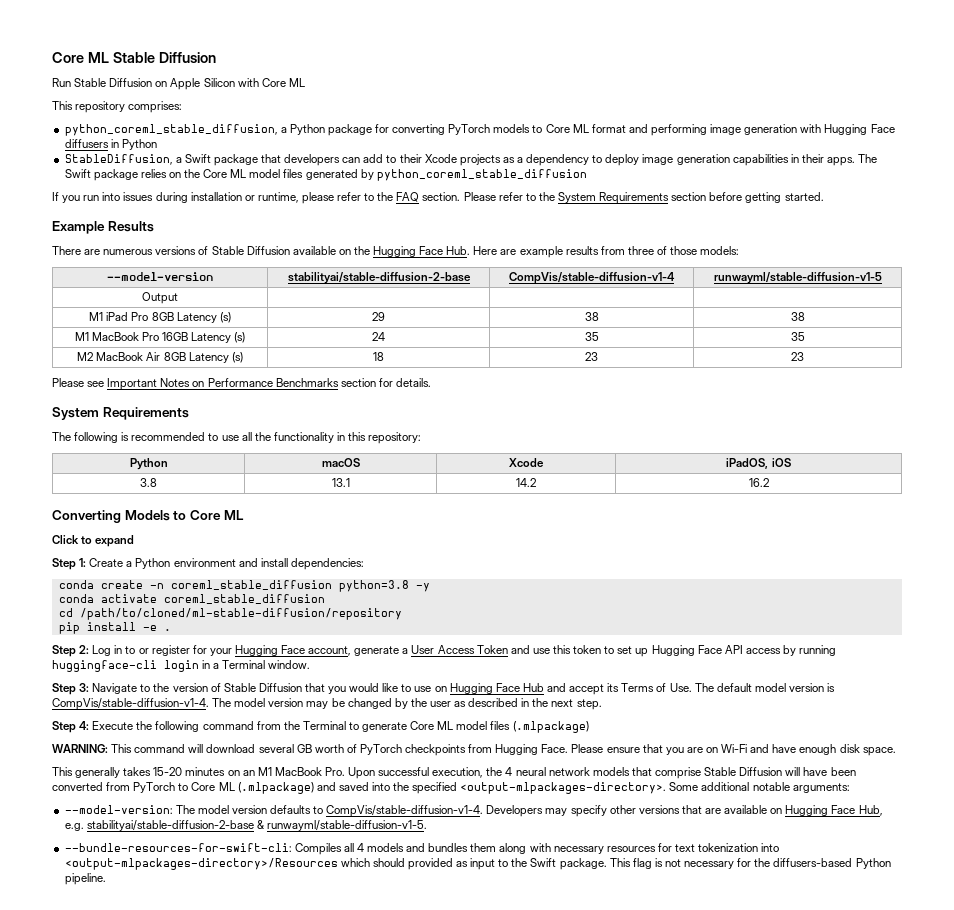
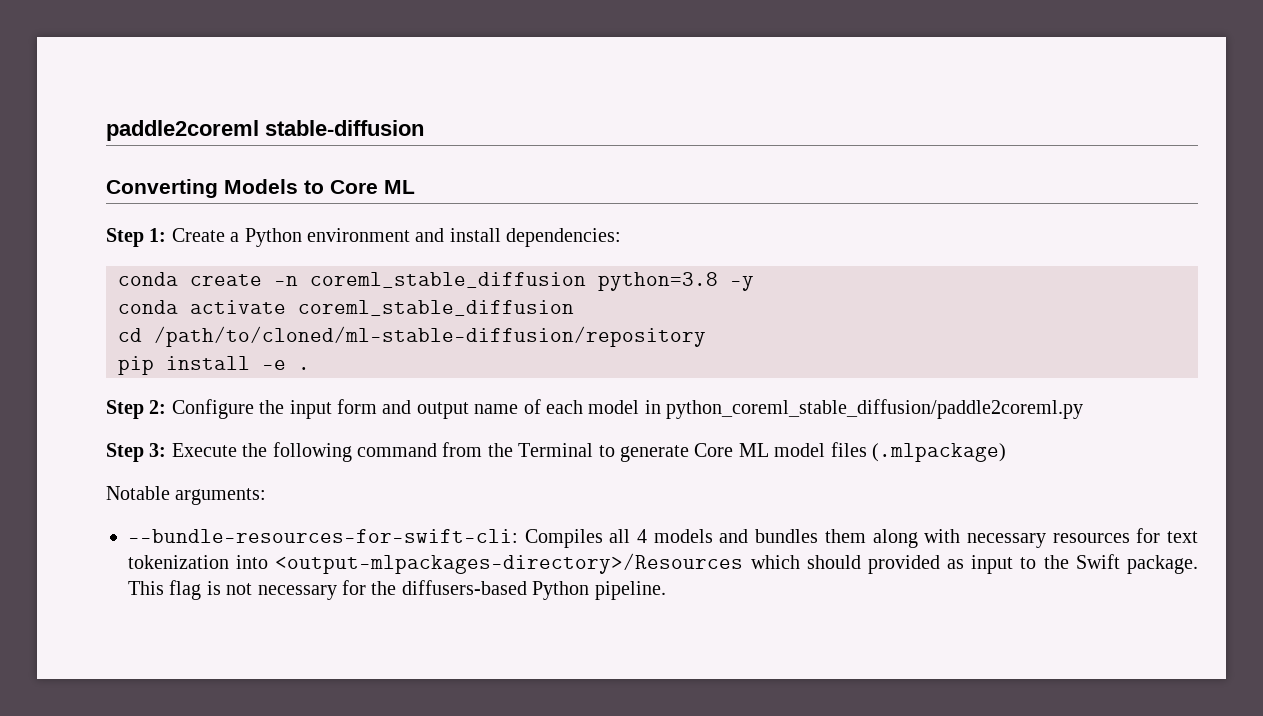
- Core ML Stable Diffusion
- Run Stable Diffusion on Apple Silicon with Core ML
- This repository comprises:
- python_coreml_stable_diffusion, a Python package for converting PyTorch models to Core ML format and performing image generation with Hugging Face diffusers in Python
- StableDiffusion, a Swift package that developers can add to their Xcode projects as a dependency to deploy image generation capabilities in their apps. The Swift package relies on the Core ML model files generated by python_coreml_stable_diffusion
- If you run into issues during installation or runtime, please refer to the FAQ section. Please refer to the System Requirements section before getting started.
- Example Results
- There are numerous versions of Stable Diffusion available on the Hugging Face Hub. Here are example results from three of those models:
- --model-version | stabilityai/stable-diffusion-2-base | CompVis/stable-diffusion-v1-4 | runwayml/stable-diffusion-v1-5
- Output | | |
- M1 iPad Pro 8GB Latency (s) | 29 | 38 | 38
- M1 MacBook Pro 16GB Latency (s) | 24 | 35 | 35
- M2 MacBook Air 8GB Latency (s) | 18 | 23 | 23
- Please see Important Notes on Performance Benchmarks section for details.
- System Requirements
- The following is recommended to use all the functionality in this repository:
- Python | macOS | Xcode | iPadOS, iOS
- 3.8 | 13.1 | 14.2 | 16.2
+ paddle2coreml stable-diffusion
- Click to expand
- Step 2: Log in to or register for your Hugging Face account, generate a User Access Token and use this token to set up Hugging Face API access by running huggingface-cli login in a Terminal window.
- Step 3: Navigate to the version of Stable Diffusion that you would like to use on Hugging Face Hub and accept its Terms of Use. The default model version is CompVis/stable-diffusion-v1-4. The model version may be changed by the user as described in the next step.
- Step 4: Execute the following command from the Terminal to generate Core ML model files (.mlpackage)
+ Step 2: Configure the input form and output name of each model in python_coreml_stable_diffusion/paddle2coreml.py
+ Step 3: Execute the following command from the Terminal to generate Core ML model files (.mlpackage)
- WARNING: This command will download several GB worth of PyTorch checkpoints from Hugging Face. Please ensure that you are on Wi-Fi and have enough disk space.
- This generally takes 15-20 minutes on an M1 MacBook Pro. Upon successful execution, the 4 neural network models that comprise Stable Diffusion will have been converted from PyTorch to Core ML (.mlpackage) and saved into the specified <output-mlpackages-directory>. Some additional notable arguments:
- --model-version: The model version defaults to CompVis/stable-diffusion-v1-4. Developers may specify other versions that are available on Hugging Face Hub, e.g. stabilityai/stable-diffusion-2-base & runwayml/stable-diffusion-v1-5.
+ Notable arguments:

